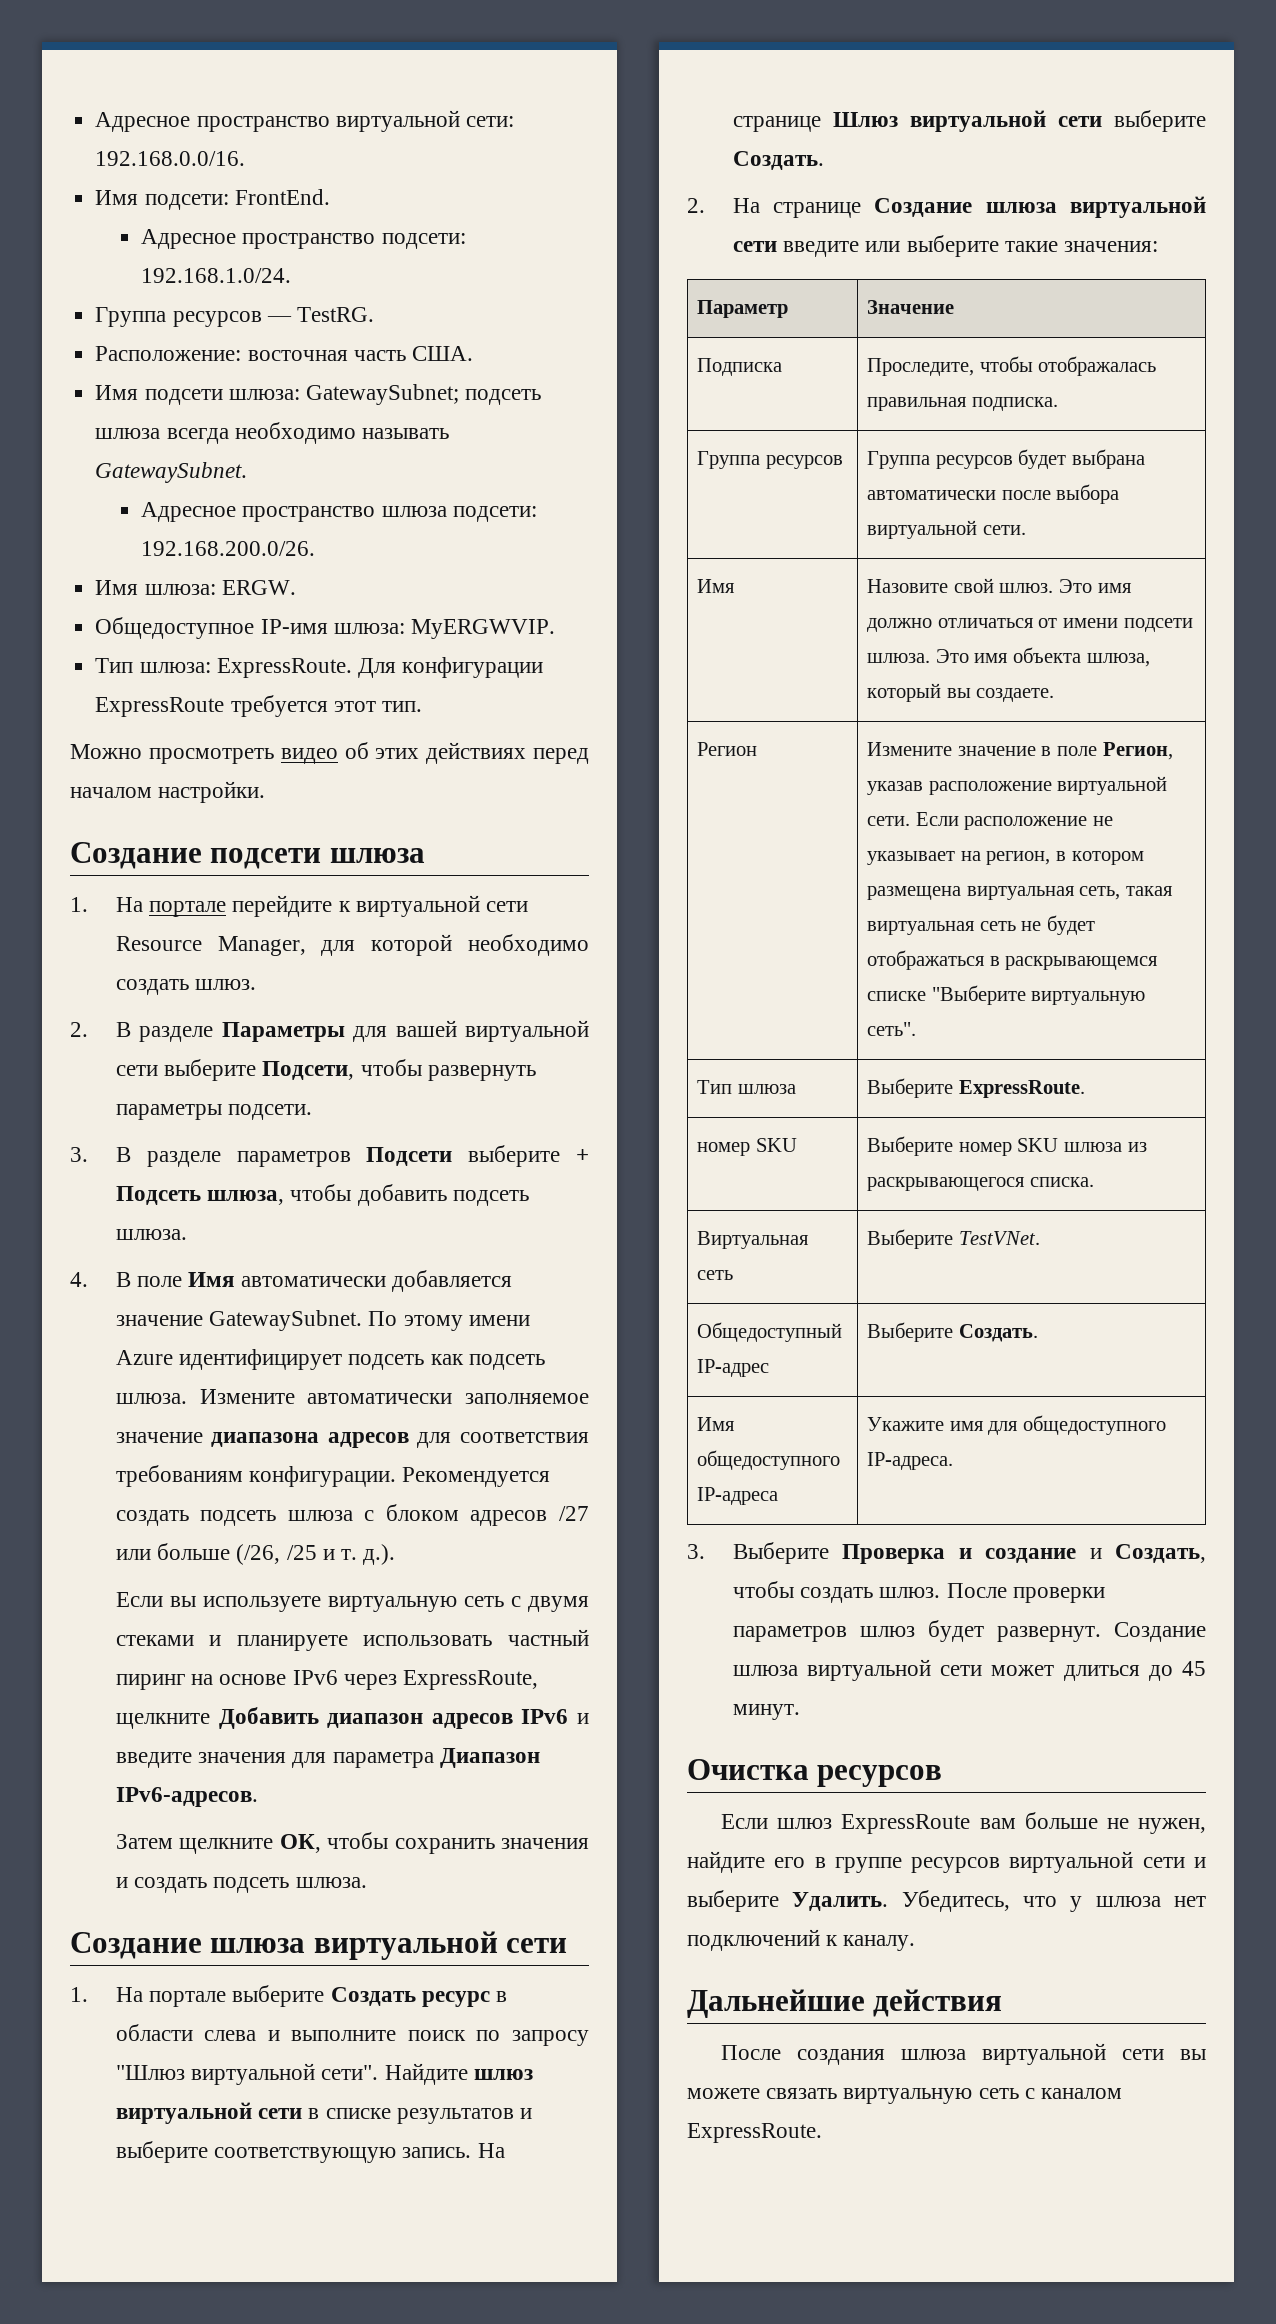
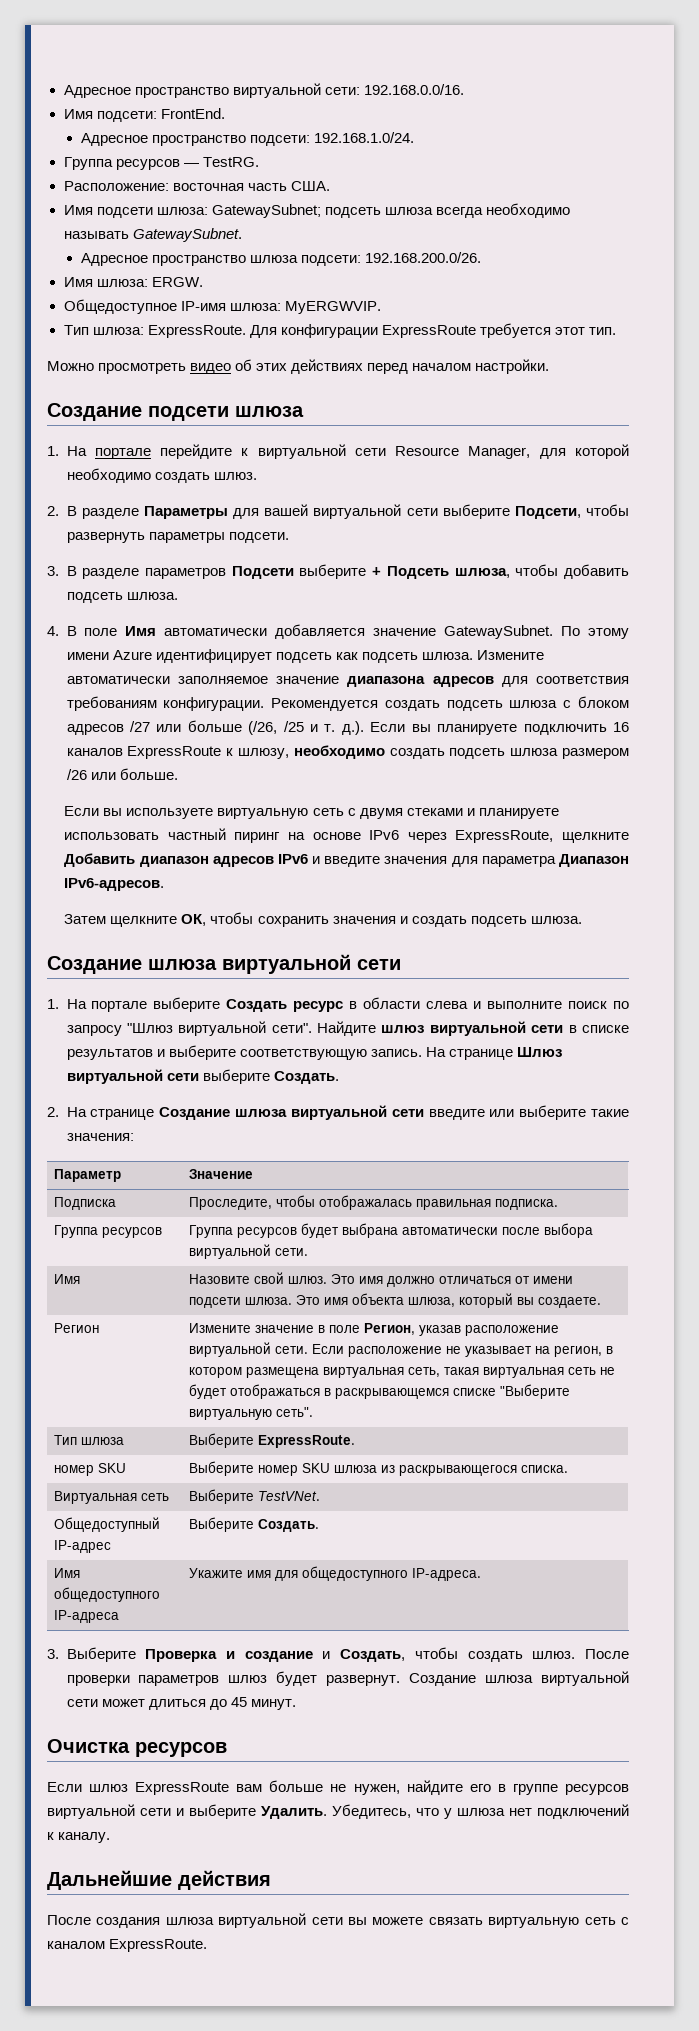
- Рекомендуется создать подсеть шлюза с блоком адресов /27 или больше (/26, /25 и т. д.).
+ Рекомендуется создать подсеть шлюза с блоком адресов /27 или больше (/26, /25 и т. д.). Если вы планируете подключить 16 каналов ExpressRoute к шлюзу, необходимо создать подсеть шлюза размером /26 или больше.

